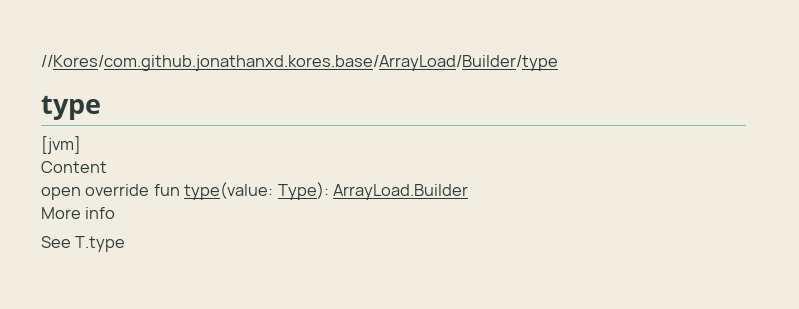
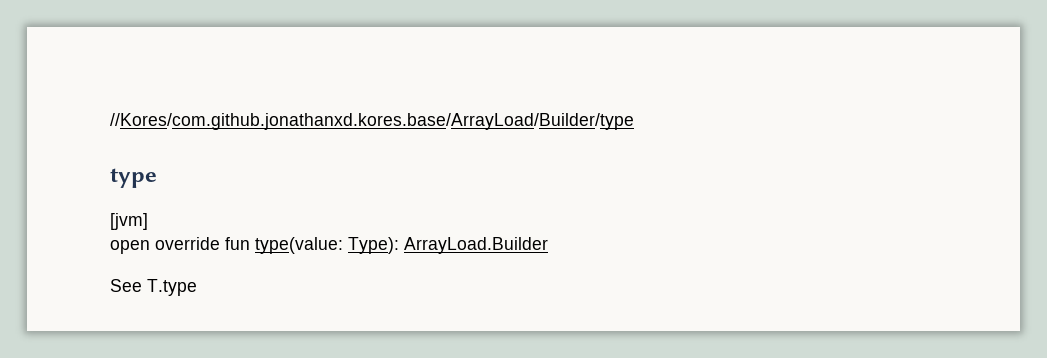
- Content
- More info

